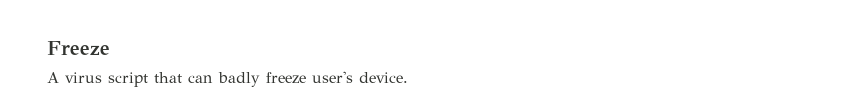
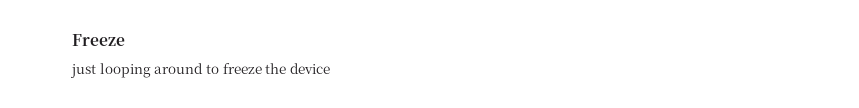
- A virus script that can badly freeze user's device.
+ just looping around to freeze the device

